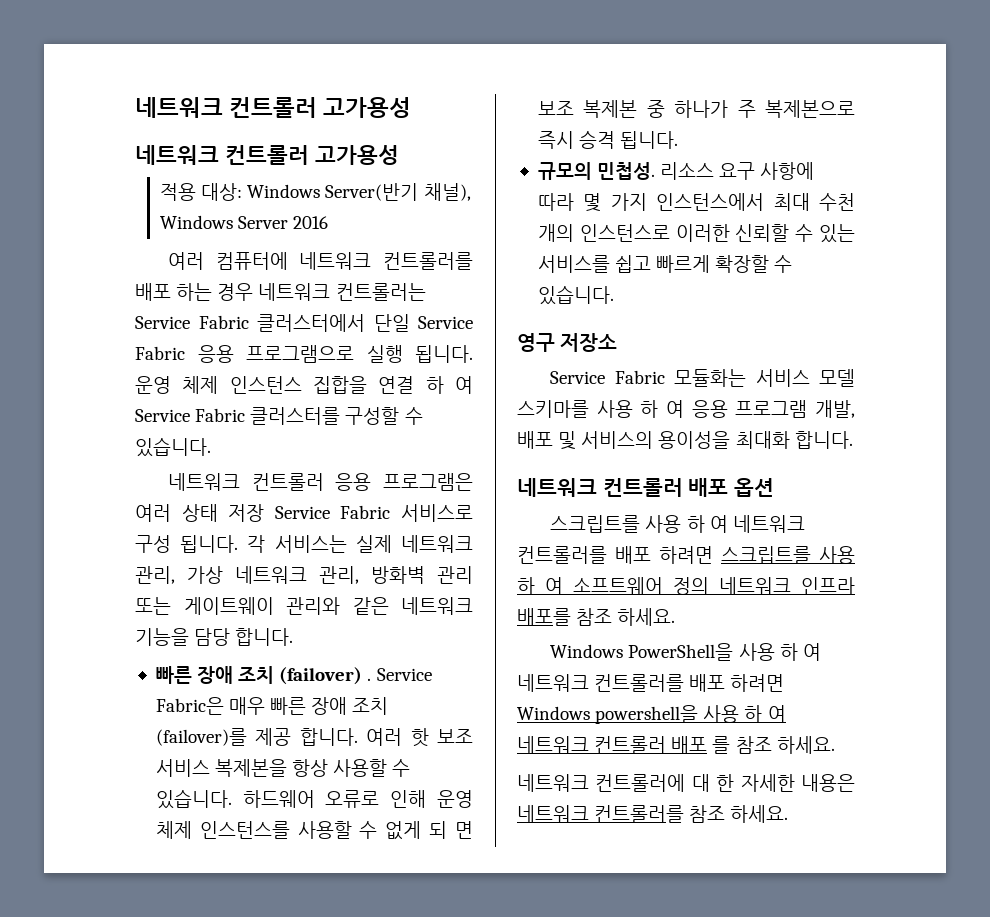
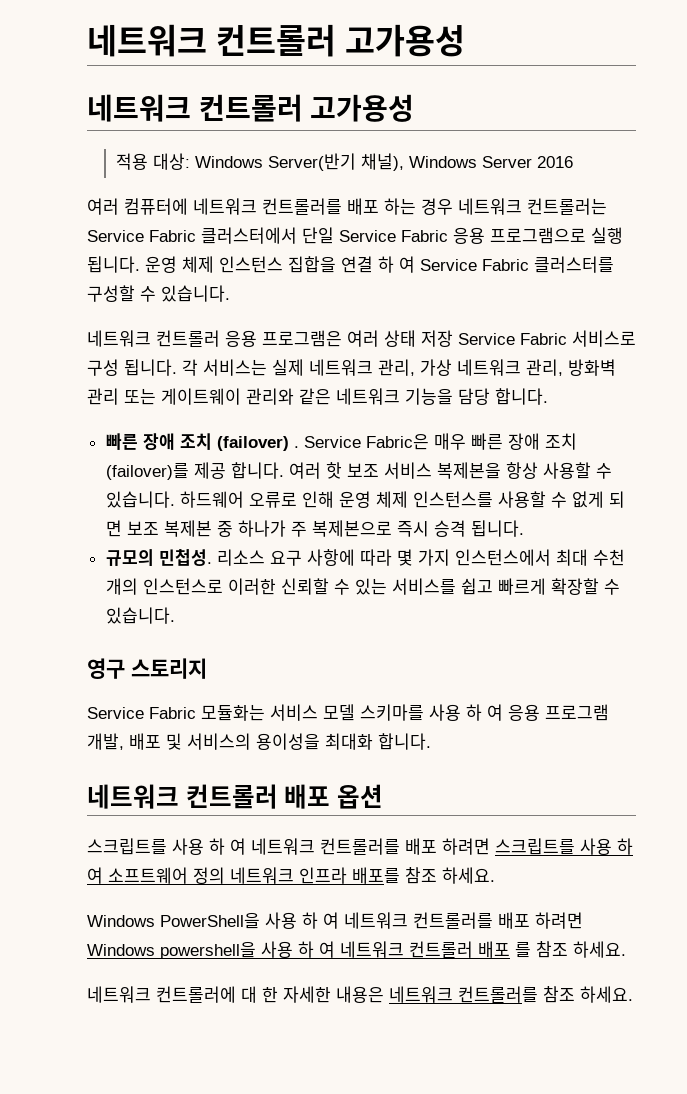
- 영구 저장소
+ 영구 스토리지

